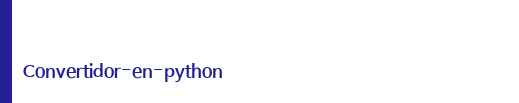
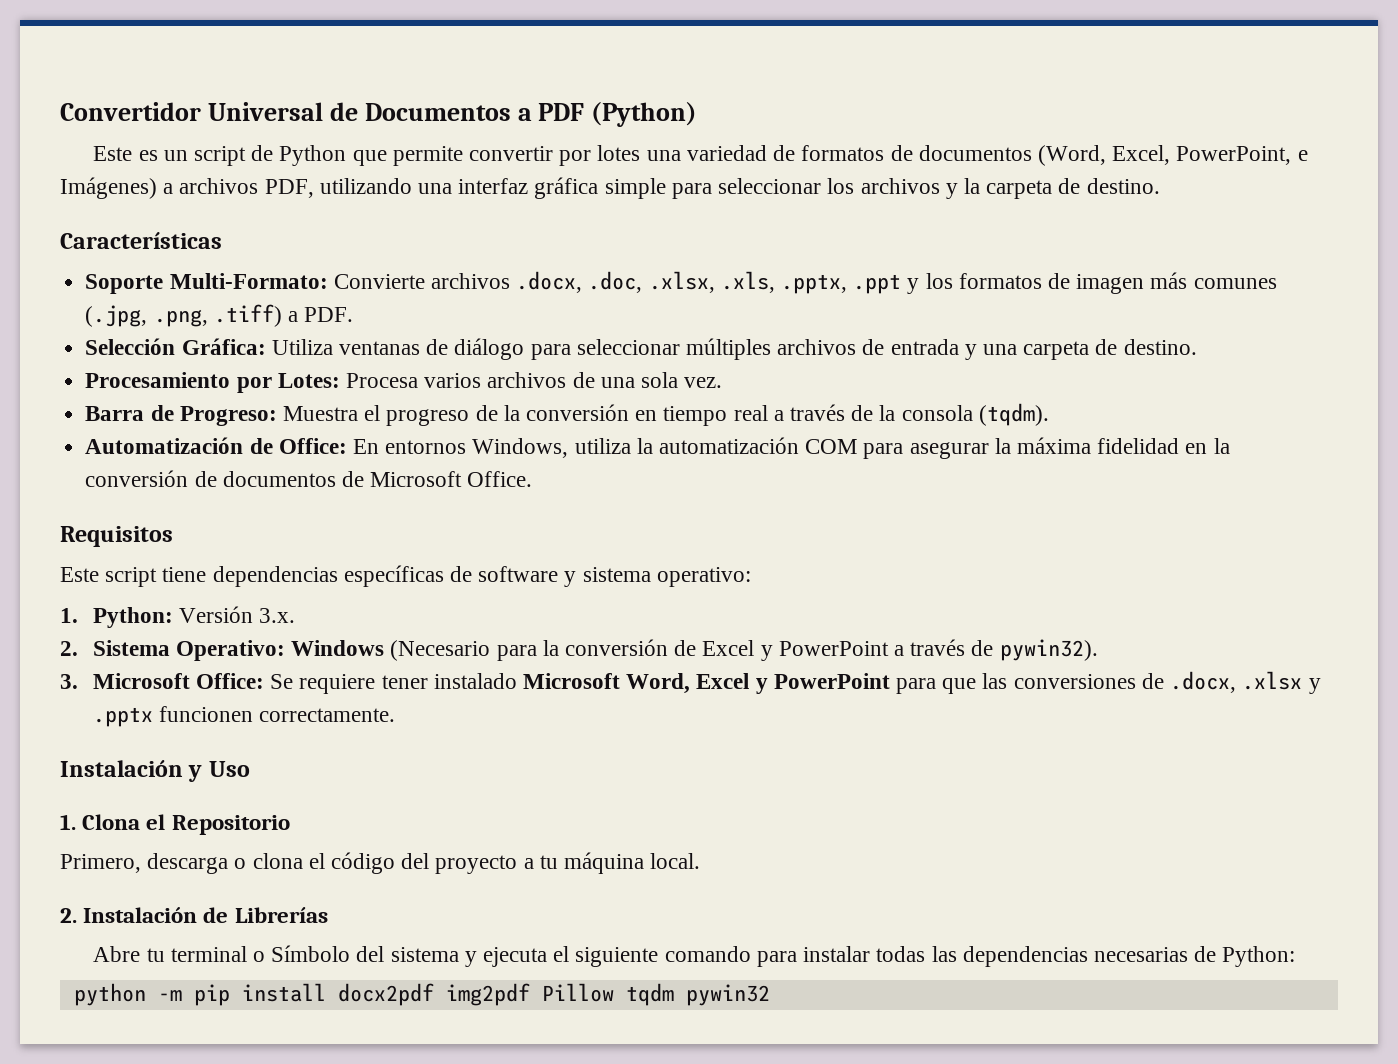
- Convertidor-en-python
+ Convertidor Universal de Documentos a PDF (Python)
+ Este es un script de Python que permite convertir por lotes una variedad de formatos de documentos (Word, Excel, PowerPoint, e Imágenes) a archivos PDF, utilizando una interfaz gráfica simple para seleccionar los archivos y la carpeta de destino.
+ Características
+ Soporte Multi-Formato: Convierte archivos .docx, .doc, .xlsx, .xls, .pptx, .ppt y los formatos de imagen más comunes (.jpg, .png, .tiff) a PDF.
+ Selección Gráfica: Utiliza ventanas de diálogo para seleccionar múltiples archivos de entrada y una carpeta de destino.
+ Procesamiento por Lotes: Procesa varios archivos de una sola vez.
+ Barra de Progreso: Muestra el progreso de la conversión en tiempo real a través de la consola (tqdm).
+ Automatización de Office: En entornos Windows, utiliza la automatización COM para asegurar la máxima fidelidad en la conversión de documentos de Microsoft Office.
+ Requisitos
+ Este script tiene dependencias específicas de software y sistema operativo:
+ 1. Python: Versión 3.x.
+ 2. Sistema Operativo: Windows (Necesario para la conversión de Excel y PowerPoint a través de pywin32).
+ 3. Microsoft Office: Se requiere tener instalado Microsoft Word, Excel y PowerPoint para que las conversiones de .docx, .xlsx y .pptx funcionen correctamente.
+ Instalación y Uso
+ 1. Clona el Repositorio
+ Primero, descarga o clona el código del proyecto a tu máquina local.
+ 2. Instalación de Librerías
+ Abre tu terminal o Símbolo del sistema y ejecuta el siguiente comando para instalar todas las dependencias necesarias de Python:
+ python -m pip install docx2pdf img2pdf Pillow tqdm pywin32

